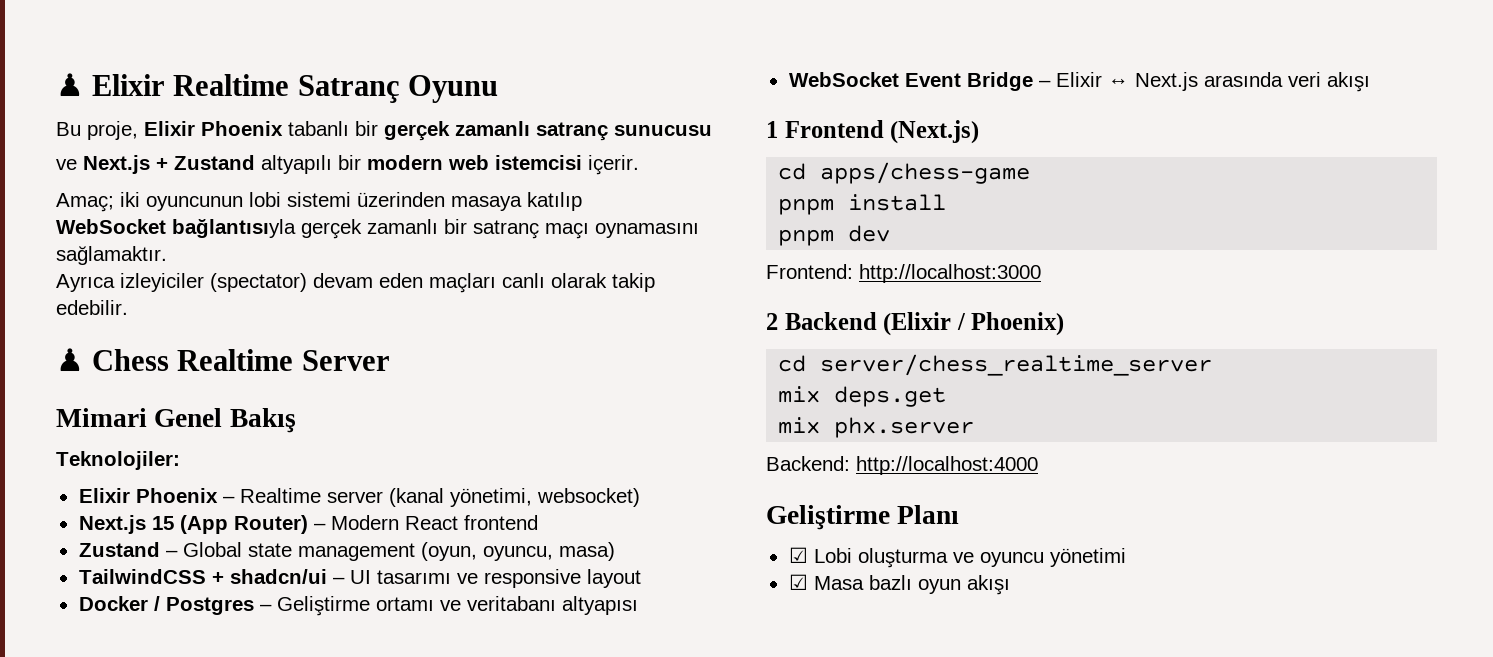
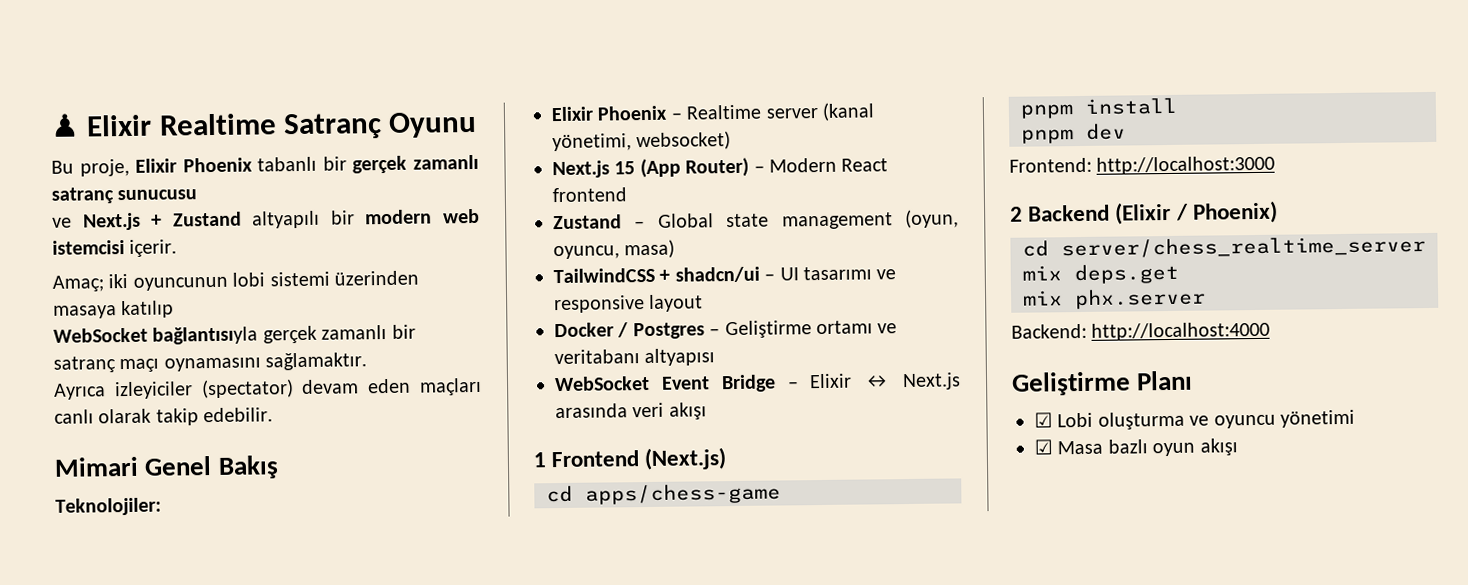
- ♟ Chess Realtime Server

